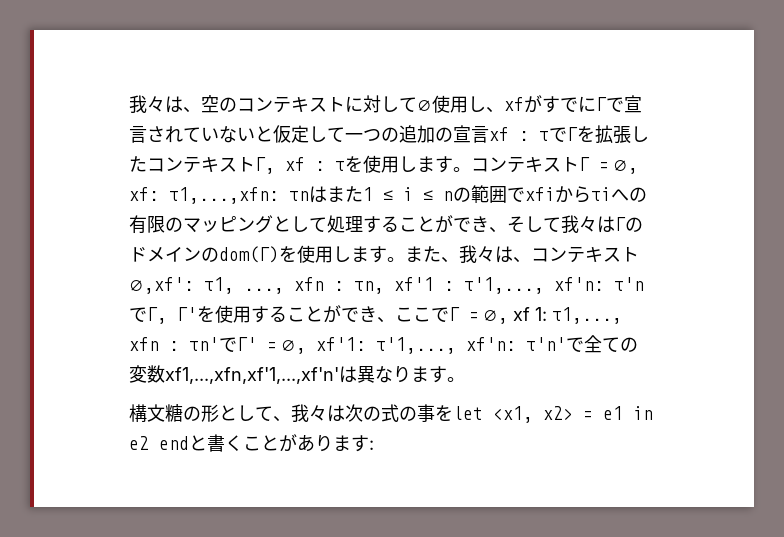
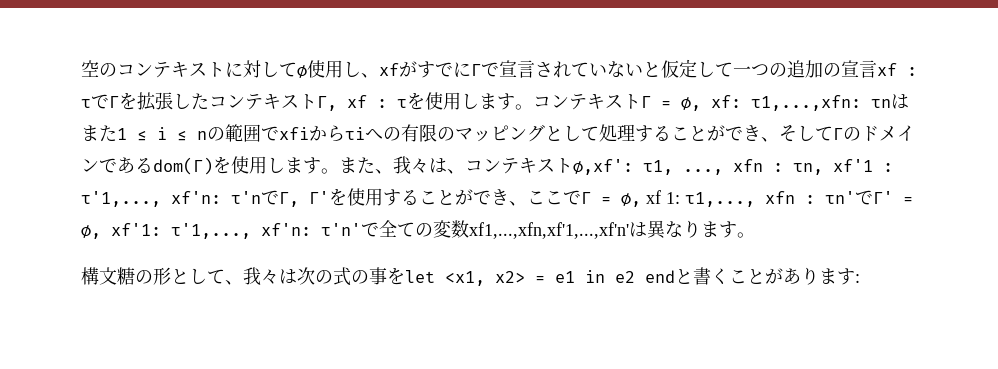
- 我々は、空のコンテキストに対して∅使用し、xfがすでにΓで宣言されていないと仮定して一つの追加の宣言xf : τでΓを拡張したコンテキストΓ, xf : τを使用します。
+ 空のコンテキストに対して∅使用し、xfがすでにΓで宣言されていないと仮定して一つの追加の宣言xf : τでΓを拡張したコンテキストΓ, xf : τを使用します。
- コンテキストΓ = ∅, xf: τ1,...,xfn: τnはまた1 ≤ i ≤ nの範囲でxfiからτiへの有限のマッピングとして処理することができ、そして我々はΓのドメインのdom(Γ)を使用します。
+ コンテキストΓ = ∅, xf: τ1,...,xfn: τnはまた1 ≤ i ≤ nの範囲でxfiからτiへの有限のマッピングとして処理することができ、そしてΓのドメインであるdom(Γ)を使用します。

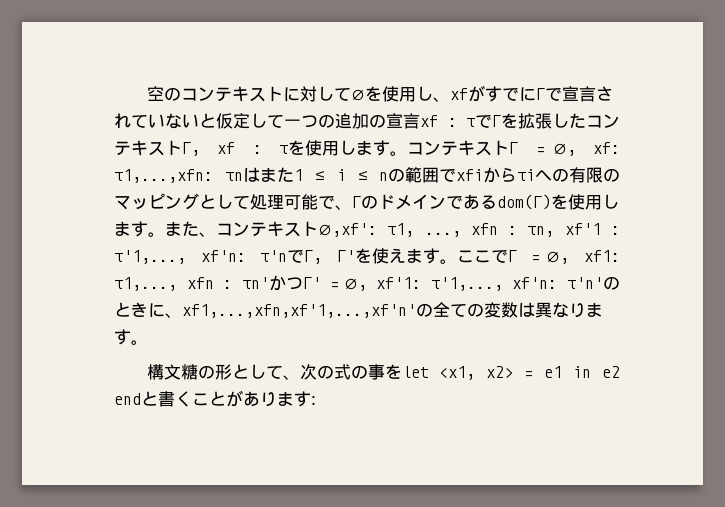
- 空のコンテキストに対して∅使用し、xfがすでにΓで宣言されていないと仮定して一つの追加の宣言xf : τでΓを拡張したコンテキストΓ, xf : τを使用します。
+ 空のコンテキストに対して∅を使用し、xfがすでにΓで宣言されていないと仮定して一つの追加の宣言xf : τでΓを拡張したコンテキストΓ, xf : τを使用します。
- コンテキストΓ = ∅, xf: τ1,...,xfn: τnはまた1 ≤ i ≤ nの範囲でxfiからτiへの有限のマッピングとして処理することができ、そしてΓのドメインであるdom(Γ)を使用します。
+ コンテキストΓ = ∅, xf: τ1,...,xfn: τnはまた1 ≤ i ≤ nの範囲でxfiからτiへの有限のマッピングとして処理可能で、Γのドメインであるdom(Γ)を使用します。
- また、我々は、コンテキスト∅,xf': τ1, ..., xfn : τn, xf'1 : τ'1,..., xf'n: τ'nでΓ, Γ'を使用することができ、ここでΓ = ∅, xf 1: τ1,..., xfn : τn'でΓ' = ∅, xf'1: τ'1,..., xf'n: τ'n'で全ての変数xf1,...,xfn,xf'1,...,xf'n'は異なります。
+ また、コンテキスト∅,xf': τ1, ..., xfn : τn, xf'1 : τ'1,..., xf'n: τ'nでΓ, Γ'を使えます。ここでΓ = ∅, xf1: τ1,..., xfn : τn'かつΓ' = ∅, xf'1: τ'1,..., xf'n: τ'n'のときに、xf1,...,xfn,xf'1,...,xf'n'の全ての変数は異なります。
- 構文糖の形として、我々は次の式の事をlet <x1, x2> = e1 in e2 endと書くことがあります:
+ 構文糖の形として、次の式の事をlet <x1, x2> = e1 in e2 endと書くことがあります:

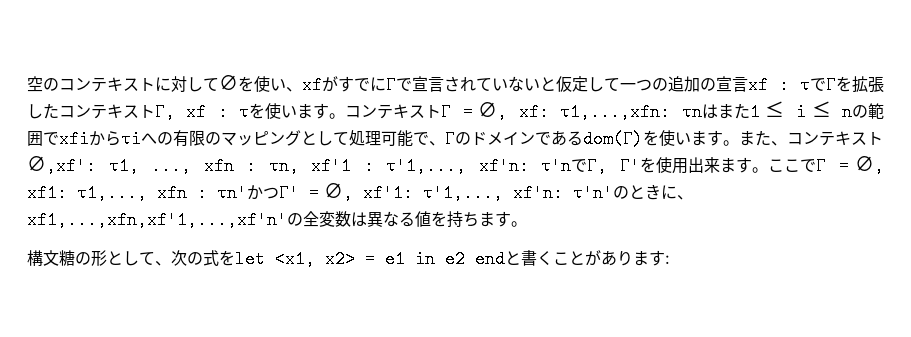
- 空のコンテキストに対して∅を使用し、xfがすでにΓで宣言されていないと仮定して一つの追加の宣言xf : τでΓを拡張したコンテキストΓ, xf : τを使用します。
+ 空のコンテキストに対して∅を使い、xfがすでにΓで宣言されていないと仮定して一つの追加の宣言xf : τでΓを拡張したコンテキストΓ, xf : τを使います。
- コンテキストΓ = ∅, xf: τ1,...,xfn: τnはまた1 ≤ i ≤ nの範囲でxfiからτiへの有限のマッピングとして処理可能で、Γのドメインであるdom(Γ)を使用します。
+ コンテキストΓ = ∅, xf: τ1,...,xfn: τnはまた1 ≤ i ≤ nの範囲でxfiからτiへの有限のマッピングとして処理可能で、Γのドメインであるdom(Γ)を使います。
- また、コンテキスト∅,xf': τ1, ..., xfn : τn, xf'1 : τ'1,..., xf'n: τ'nでΓ, Γ'を使えます。
+ また、コンテキスト∅,xf': τ1, ..., xfn : τn, xf'1 : τ'1,..., xf'n: τ'nでΓ, Γ'を使用出来ます。
- ここでΓ = ∅, xf1: τ1,..., xfn : τn'かつΓ' = ∅, xf'1: τ'1,..., xf'n: τ'n'のときに、xf1,...,xfn,xf'1,...,xf'n'の全ての変数は異なります。
+ ここでΓ = ∅, xf1: τ1,..., xfn : τn'かつΓ' = ∅, xf'1: τ'1,..., xf'n: τ'n'のときに、xf1,...,xfn,xf'1,...,xf'n'の全変数は異なる値を持ちます。
- 構文糖の形として、次の式の事をlet <x1, x2> = e1 in e2 endと書くことがあります:
+ 構文糖の形として、次の式をlet <x1, x2> = e1 in e2 endと書くことがあります:

